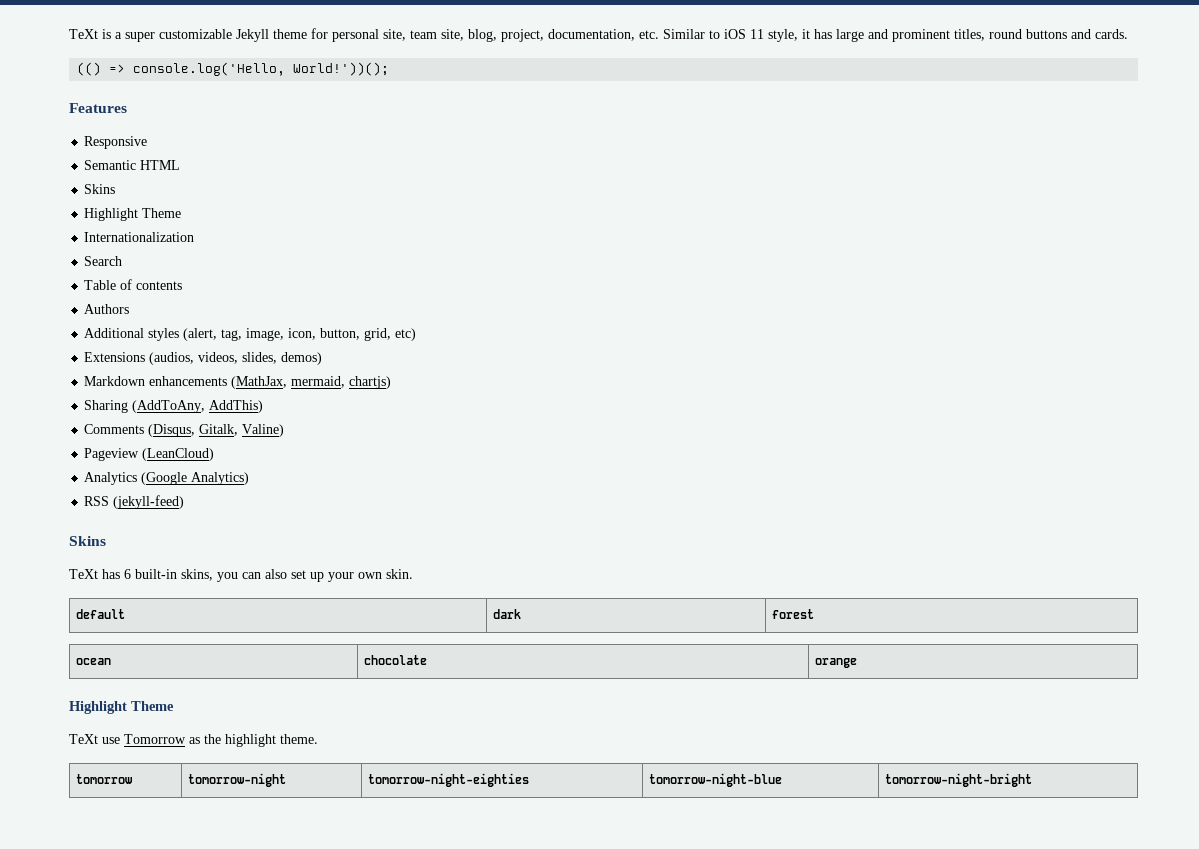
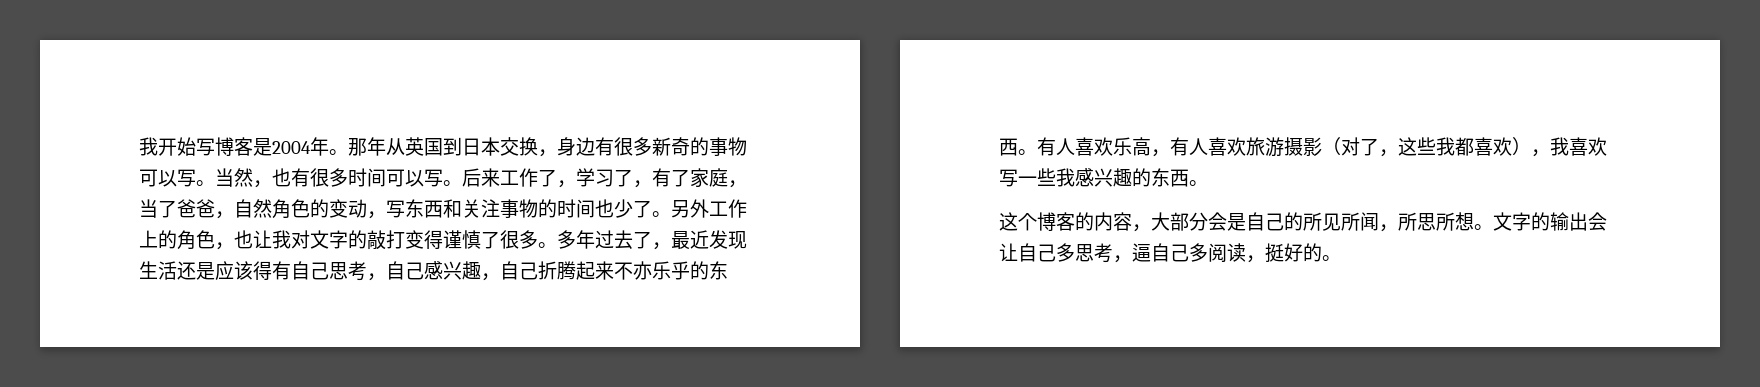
- TeXt is a super customizable Jekyll theme for personal site, team site, blog, project, documentation, etc. Similar to iOS 11 style, it has large and prominent titles, round buttons and cards.
- (() => console.log('Hello, World!'))();
- Features
- Responsive
- Semantic HTML
- Skins
- Highlight Theme
- Internationalization
- Search
- Table of contents
- Authors
- Additional styles (alert, tag, image, icon, button, grid, etc)
- Extensions (audios, videos, slides, demos)
- Markdown enhancements (MathJax, mermaid, chartjs)
- Sharing (AddToAny, AddThis)
- Comments (Disqus, Gitalk, Valine)
- Pageview (LeanCloud)
- Analytics (Google Analytics)
- RSS (jekyll-feed)
- Skins
- TeXt has 6 built-in skins, you can also set up your own skin.
- default | dark | forest
- ocean | chocolate | orange
- Highlight Theme
- TeXt use Tomorrow as the highlight theme.
- tomorrow | tomorrow-night | tomorrow-night-eighties | tomorrow-night-blue | tomorrow-night-bright
+ 我开始写博客是2004年。那年从英国到日本交换，身边有很多新奇的事物可以写。当然，也有很多时间可以写。后来工作了，学习了，有了家庭，当了爸爸，自然角色的变动，写东西和关注事物的时间也少了。另外工作上的角色，也让我对文字的敲打变得谨慎了很多。多年过去了，最近发现生活还是应该得有自己思考，自己感兴趣，自己折腾起来不亦乐乎的东西。有人喜欢乐高，有人喜欢旅游摄影（对了，这些我都喜欢），我喜欢写一些我感兴趣的东西。
+ 这个博客的内容，大部分会是自己的所见所闻，所思所想。文字的输出会让自己多思考，逼自己多阅读，挺好的。

